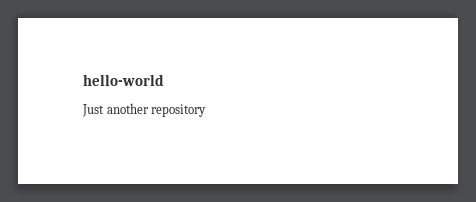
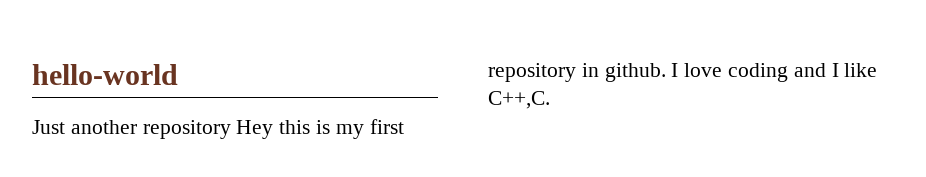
- Just another repository
+ Just another repository Hey this is my first repository in github. I love coding and I like C++,C.

